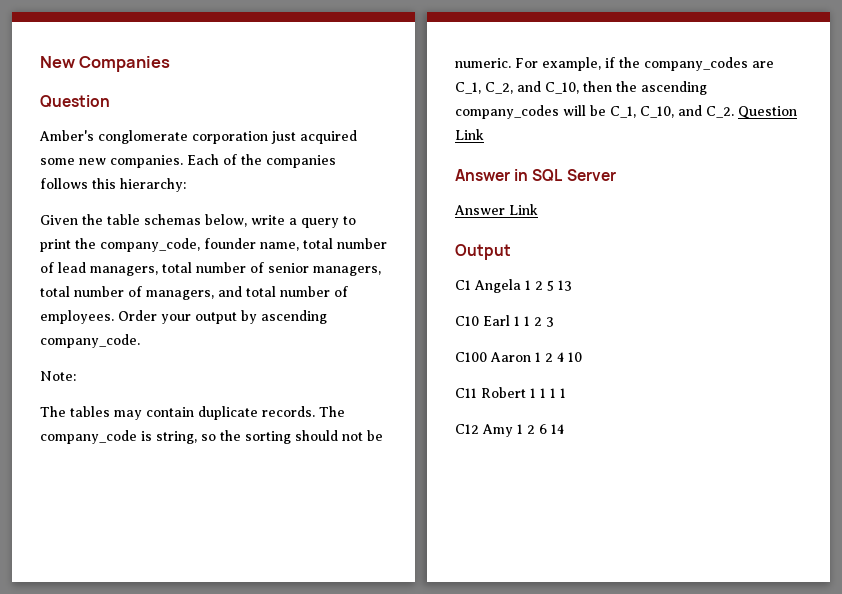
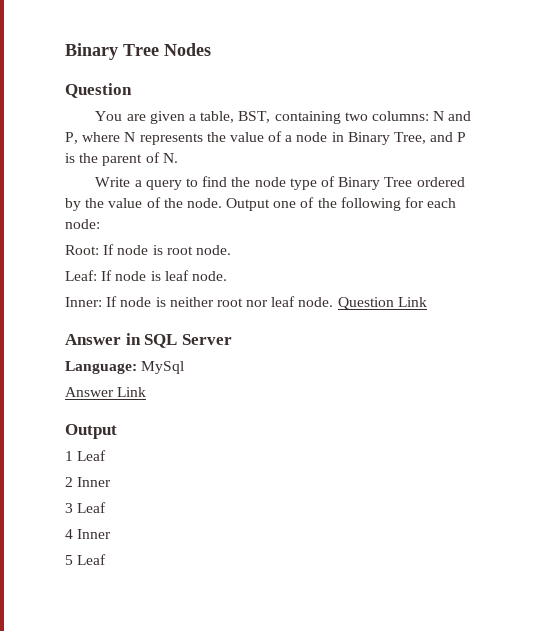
- New Companies
+ Binary Tree Nodes
  Question
- Amber's conglomerate corporation just acquired some new companies. Each of the companies follows this hierarchy:
- Given the table schemas below, write a query to print the company_code, founder name, total number of lead managers, total number of senior managers, total number of managers, and total number of employees. Order your output by ascending company_code.
- Note:
- The tables may contain duplicate records. The company_code is string, so the sorting should not be numeric. For example, if the company_codes are C_1, C_2, and C_10, then the ascending company_codes will be C_1, C_10, and C_2. Question Link
+ You are given a table, BST, containing two columns: N and P, where N represents the value of a node in Binary Tree, and P is the parent of N.
+ Write a query to find the node type of Binary Tree ordered by the value of the node. Output one of the following for each node:
+ Root: If node is root node.
+ Leaf: If node is leaf node.
+ Inner: If node is neither root nor leaf node. Question Link
+ Language: MySql
- C1 Angela 1 2 5 13
- C10 Earl 1 1 2 3
- C100 Aaron 1 2 4 10
- C11 Robert 1 1 1 1
- C12 Amy 1 2 6 14
+ 1 Leaf
+ 2 Inner
+ 3 Leaf
+ 4 Inner
+ 5 Leaf

